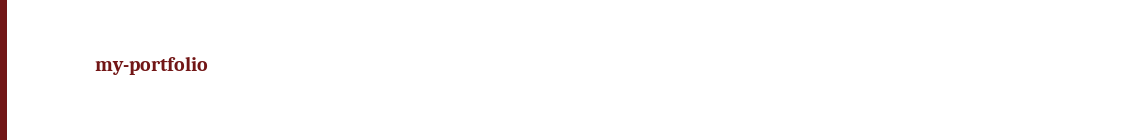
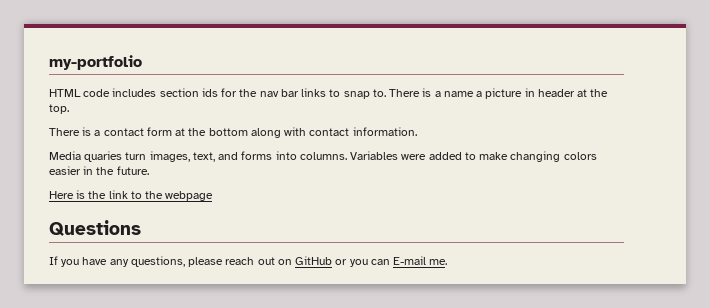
+ HTML code includes section ids for the nav bar links to snap to. There is a name a picture in header at the top.
+ There is a contact form at the bottom along with contact information.
+ Media quaries turn images, text, and forms into columns. Variables were added to make changing colors easier in the future.
+ Here is the link to the webpage
+ Questions
+ If you have any questions, please reach out on GitHub or you can E-mail me.

